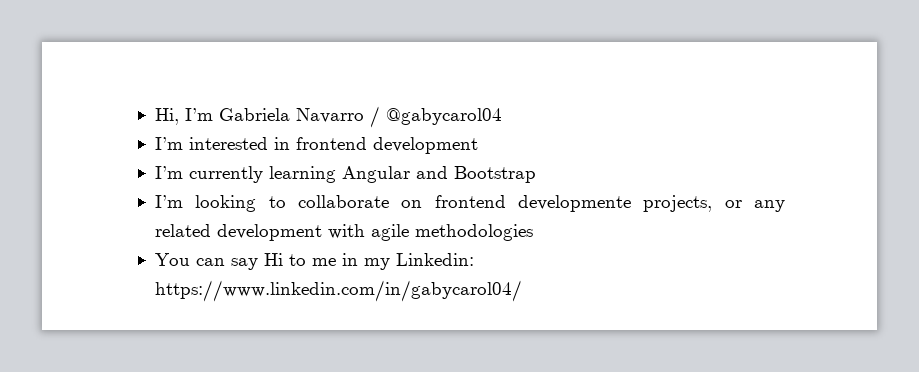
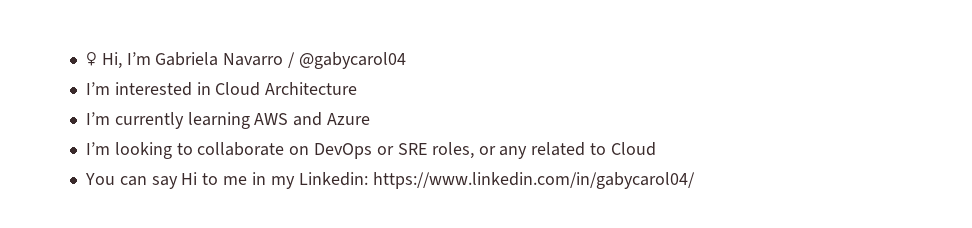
- Hi, I’m Gabriela Navarro / @gabycarol04
+ ♀ Hi, I’m Gabriela Navarro / @gabycarol04
- I’m interested in frontend development
+ I’m interested in Cloud Architecture
- I’m currently learning Angular and Bootstrap
+ I’m currently learning AWS and Azure
- I’m looking to collaborate on frontend developmente projects, or any related development with agile methodologies
+ I’m looking to collaborate on DevOps or SRE roles, or any related to Cloud

